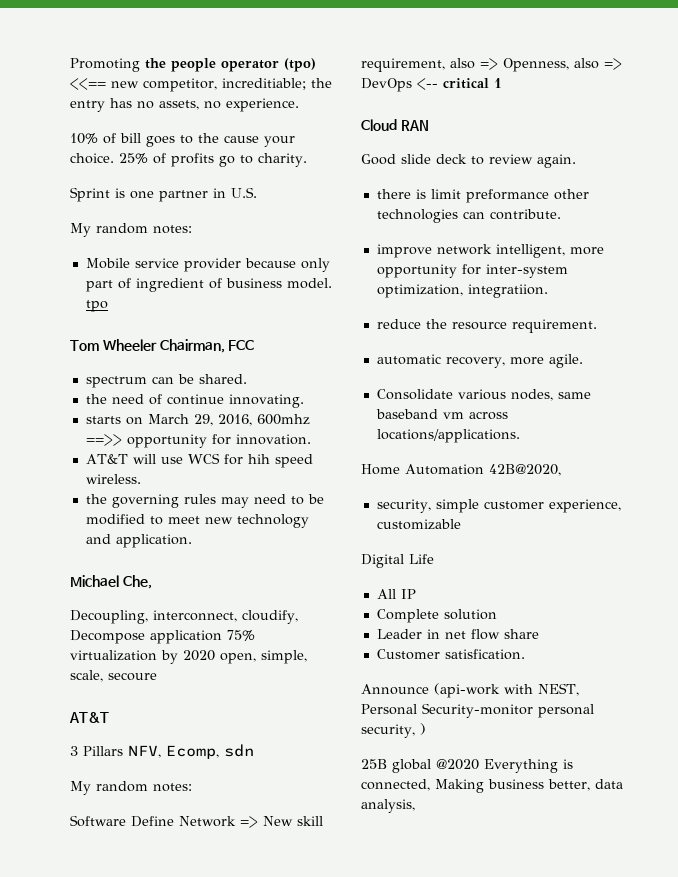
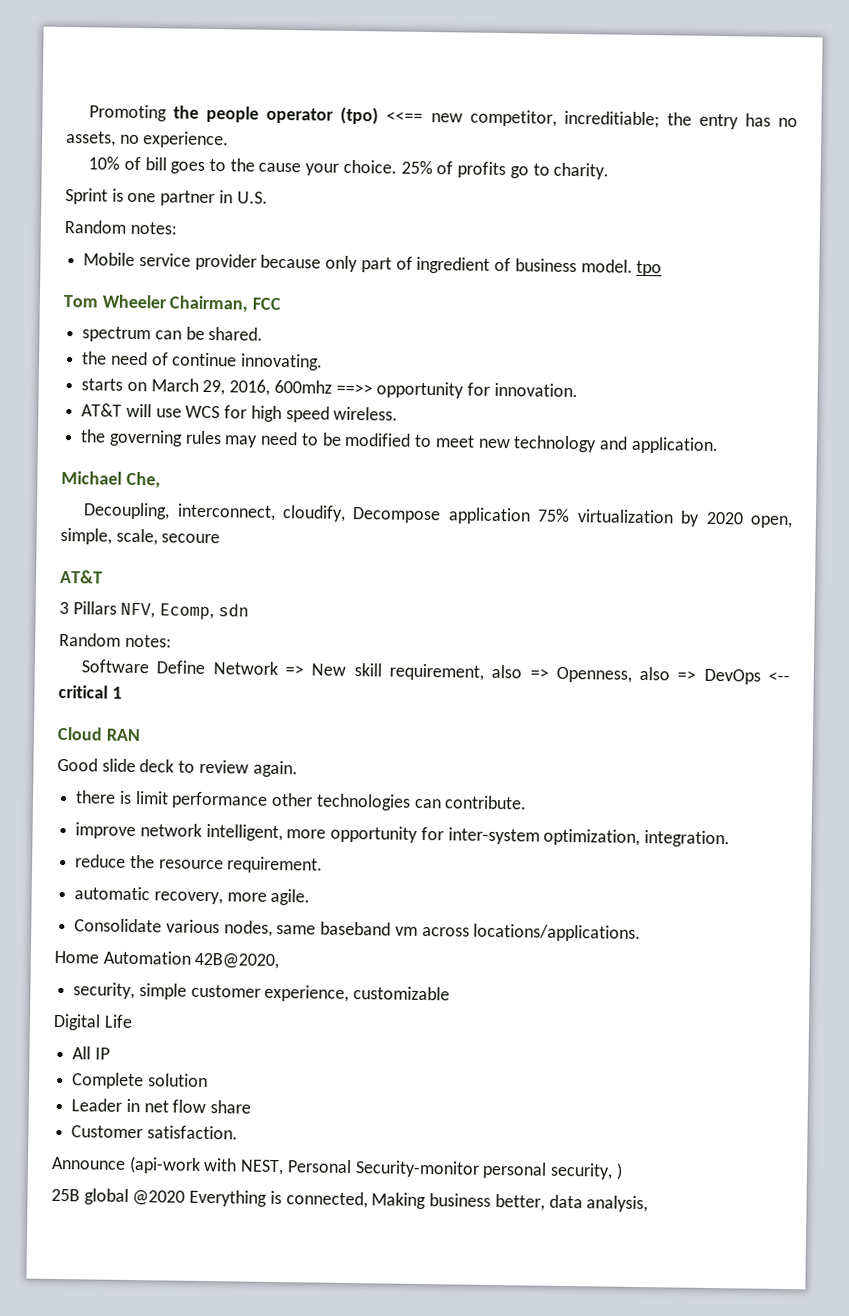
  Sprint is one partner in U.S.
- My random notes:
+ Random notes:
- AT&T will use WCS for hih speed wireless.
+ AT&T will use WCS for high speed wireless.
  3 Pillars NFV, Ecomp, sdn
- My random notes:
+ Random notes:
- there is limit preformance other technologies can contribute.
+ there is limit performance other technologies can contribute.
- improve network intelligent, more opportunity for inter-system optimization, integratiion.
+ improve network intelligent, more opportunity for inter-system optimization, integration.
- Customer satisfication.
+ Customer satisfaction.

